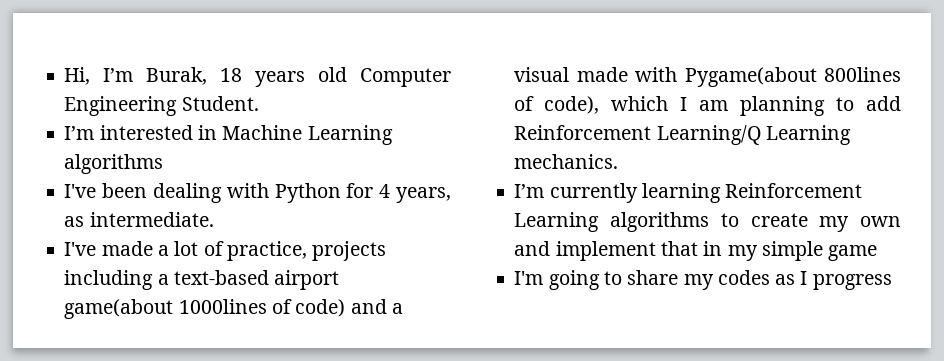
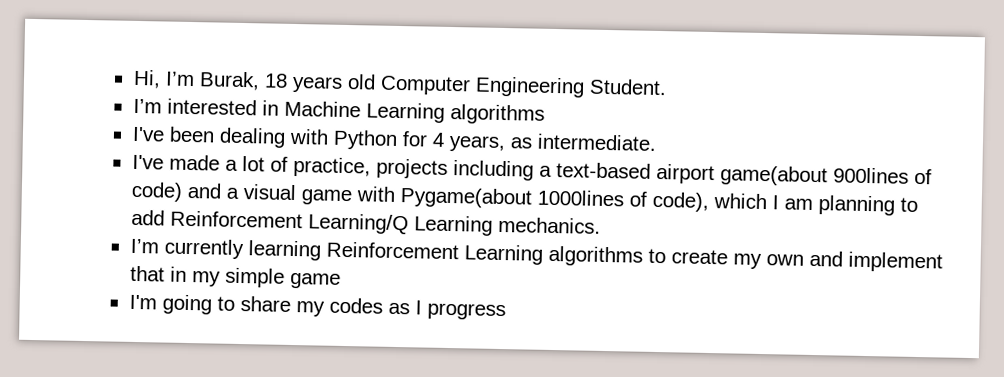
- I've made a lot of practice, projects including a text-based airport game(about 1000lines of code) and a visual made with Pygame(about 800lines of code), which I am planning to add Reinforcement Learning/Q Learning mechanics.
+ I've made a lot of practice, projects including a text-based airport game(about 900lines of code) and a visual game with Pygame(about 1000lines of code), which I am planning to add Reinforcement Learning/Q Learning mechanics.

